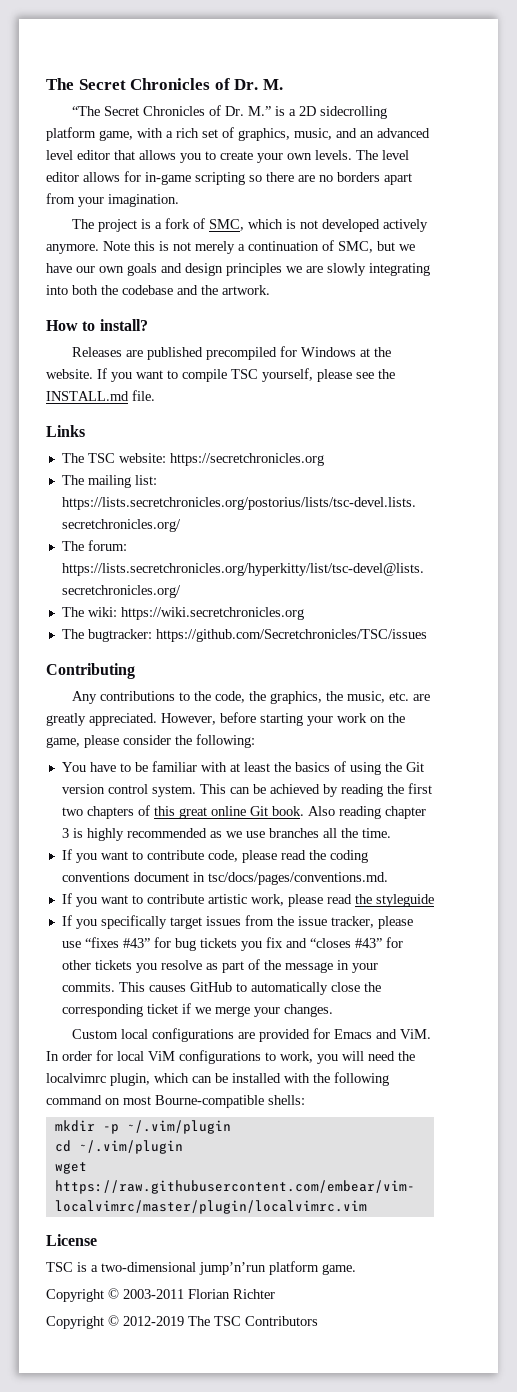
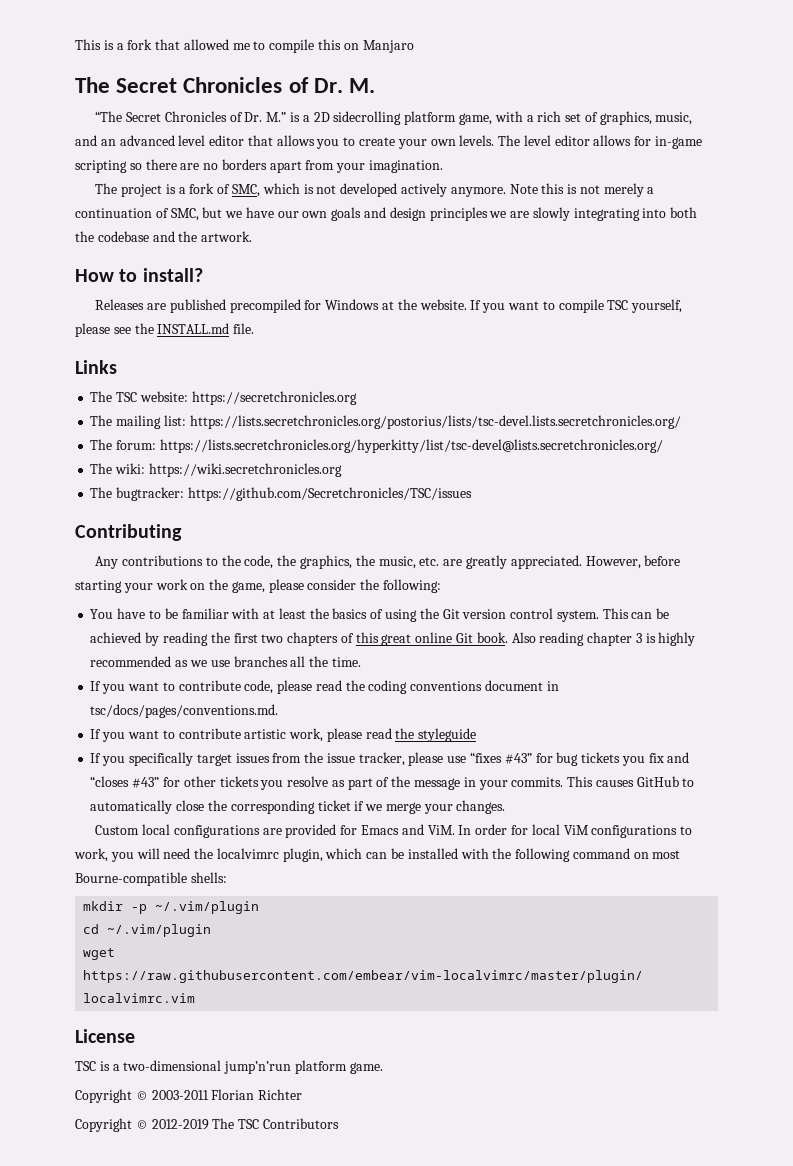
+ This is a fork that allowed me to compile this on Manjaro

